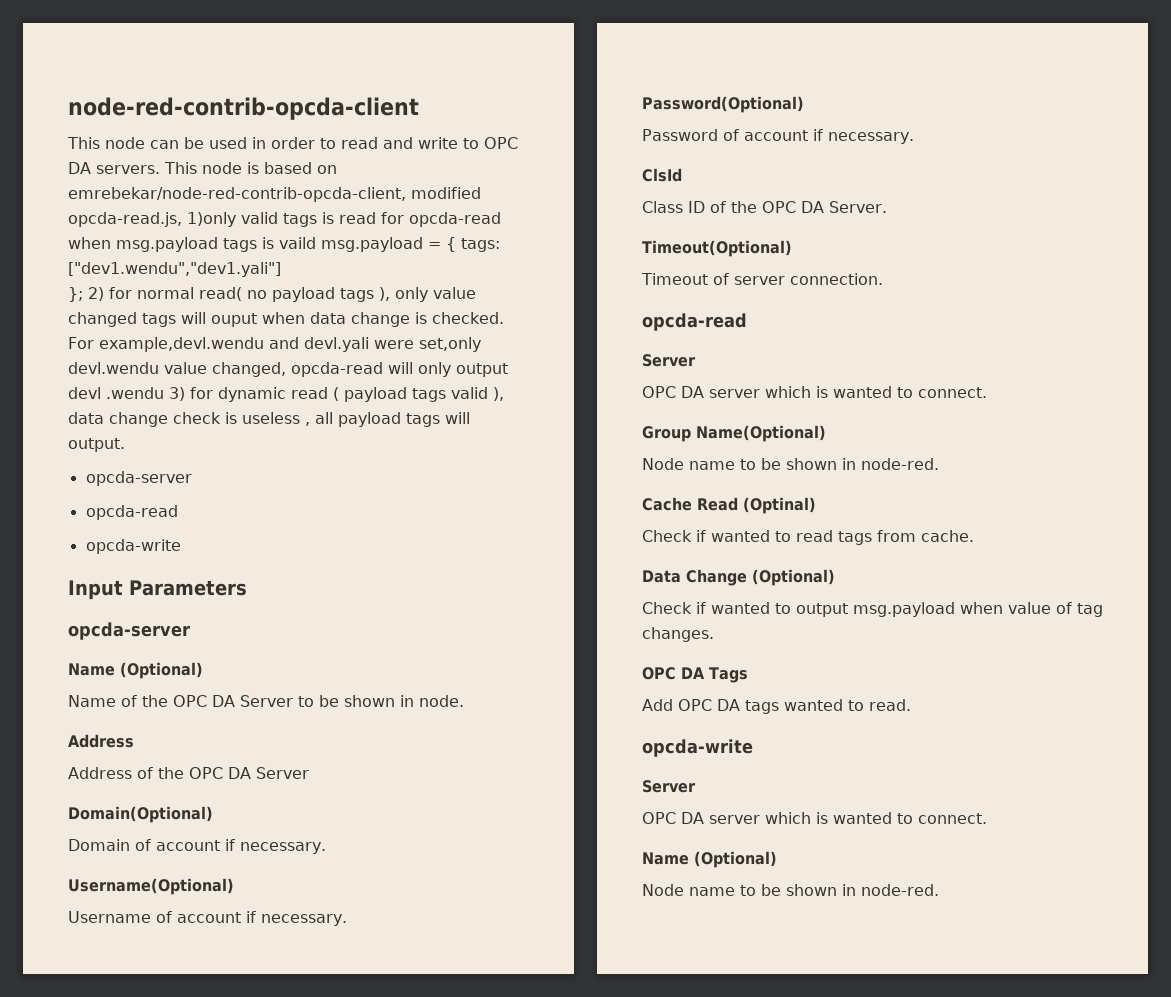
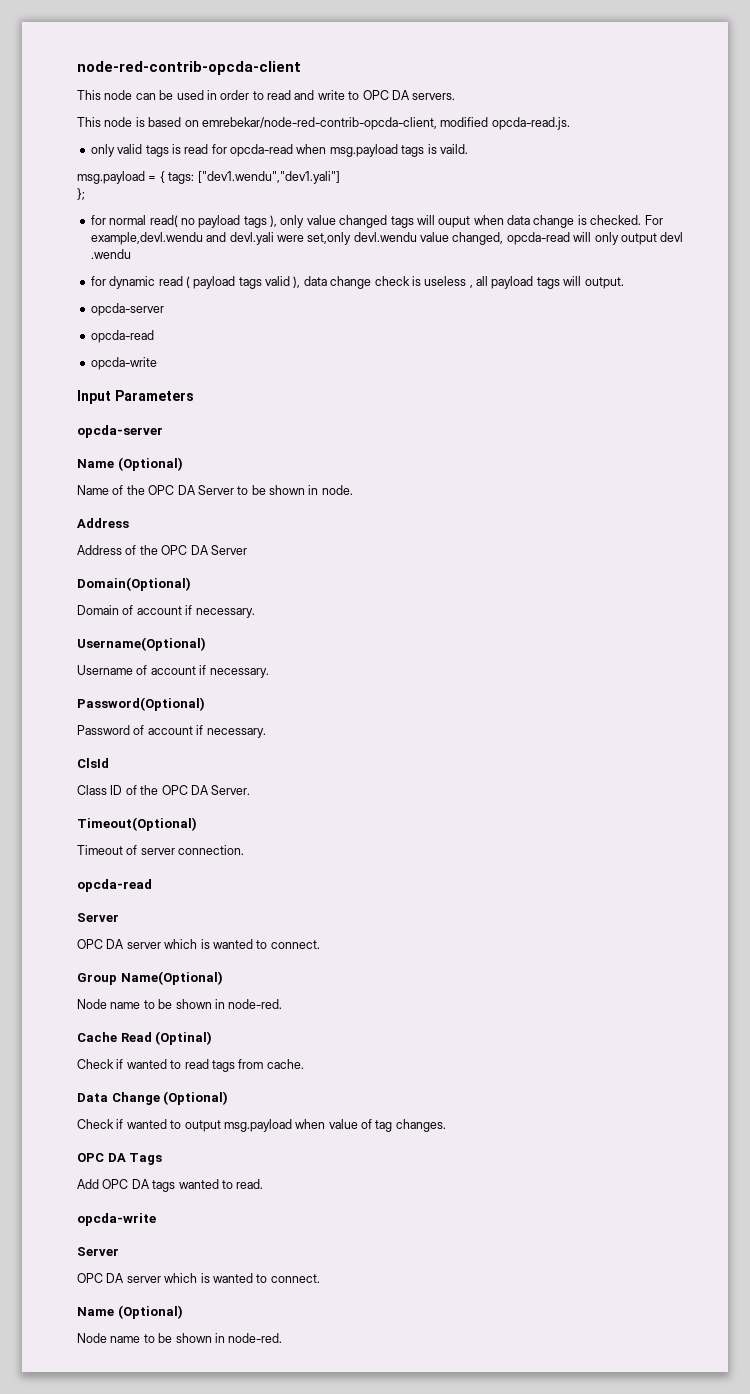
- This node can be used in order to read and write to OPC DA servers. This node is based on emrebekar/node-red-contrib-opcda-client, modified opcda-read.js, 1)only valid tags is read for opcda-read when msg.payload tags is vaild msg.payload = { tags: ["dev1.wendu","dev1.yali"]
+ This node can be used in order to read and write to OPC DA servers.
+ This node is based on emrebekar/node-red-contrib-opcda-client, modified opcda-read.js.
+ only valid tags is read for opcda-read when msg.payload tags is vaild.
+ msg.payload = { tags: ["dev1.wendu","dev1.yali"]
- }; 2) for normal read( no payload tags ), only value changed tags will ouput when data change is checked.
+ };
+ for normal read( no payload tags ), only value changed tags will ouput when data change is checked.
- For example,devl.wendu and devl.yali were set,only devl.wendu value changed, opcda-read will only output devl .wendu 3) for dynamic read ( payload tags valid ), data change check is useless , all payload tags will output.
+ For example,devl.wendu and devl.yali were set,only devl.wendu value changed, opcda-read will only output devl .wendu
+ for dynamic read ( payload tags valid ), data change check is useless , all payload tags will output.

